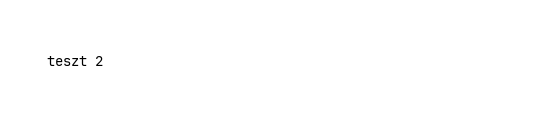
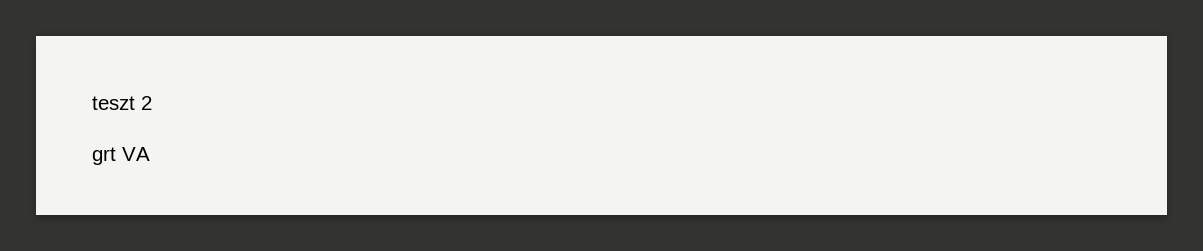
+ grt VA

